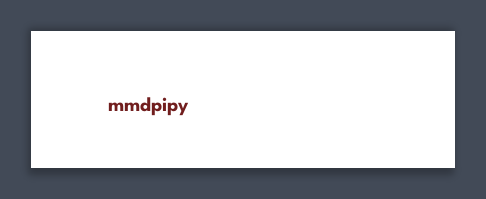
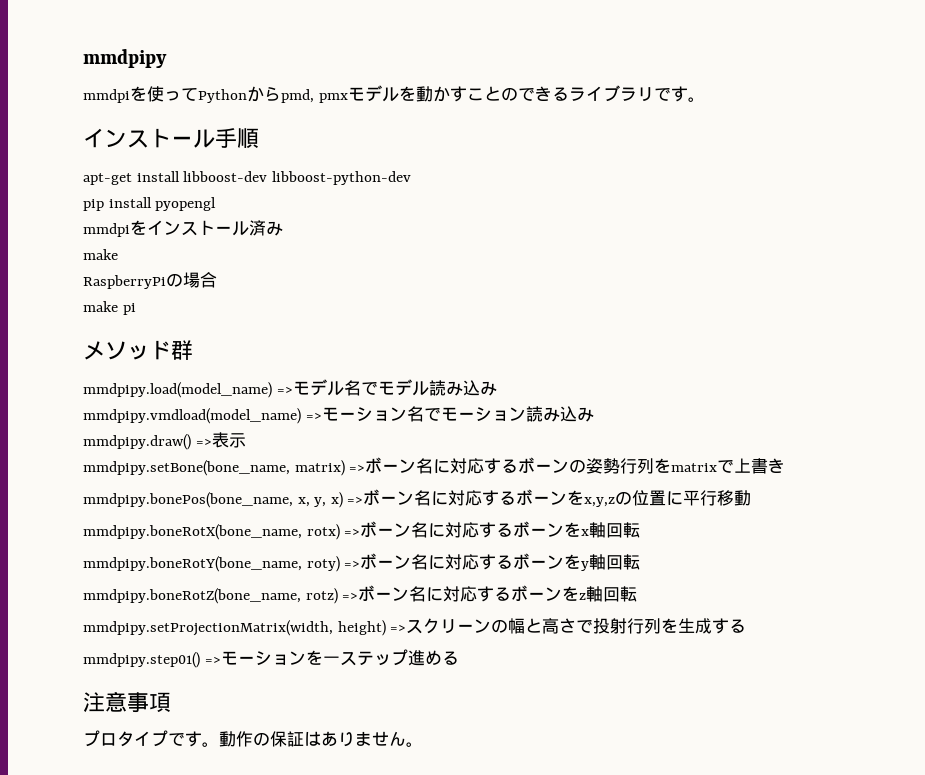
+ mmdpiを使ってPythonからpmd, pmxモデルを動かすことのできるライブラリです。
+ インストール手順
+ apt-get install libboost-dev libboost-python-dev
+ pip install pyopengl
+ mmdpiをインストール済み
+ make
+ RaspberryPiの場合
+ make pi
+ メソッド群
+ mmdpipy.load(model_name) =>モデル名でモデル読み込み
+ mmdpipy.vmdload(model_name) =>モーション名でモーション読み込み
+ mmdpipy.draw() =>表示
+ mmdpipy.setBone(bone_name, matrix) =>ボーン名に対応するボーンの姿勢行列をmatrixで上書き
+ mmdpipy.bonePos(bone_name, x, y, x) =>ボーン名に対応するボーンをx,y,zの位置に平行移動
+ mmdpipy.boneRotX(bone_name, rotx) =>ボーン名に対応するボーンをx軸回転
+ mmdpipy.boneRotY(bone_name, roty) =>ボーン名に対応するボーンをy軸回転
+ mmdpipy.boneRotZ(bone_name, rotz) =>ボーン名に対応するボーンをz軸回転
+ mmdpipy.setProjectionMatrix(width, height) =>スクリーンの幅と高さで投射行列を生成する
+ mmdpipy.step01() =>モーションを一ステップ進める
+ 注意事項
+ プロタイプです。動作の保証はありません。

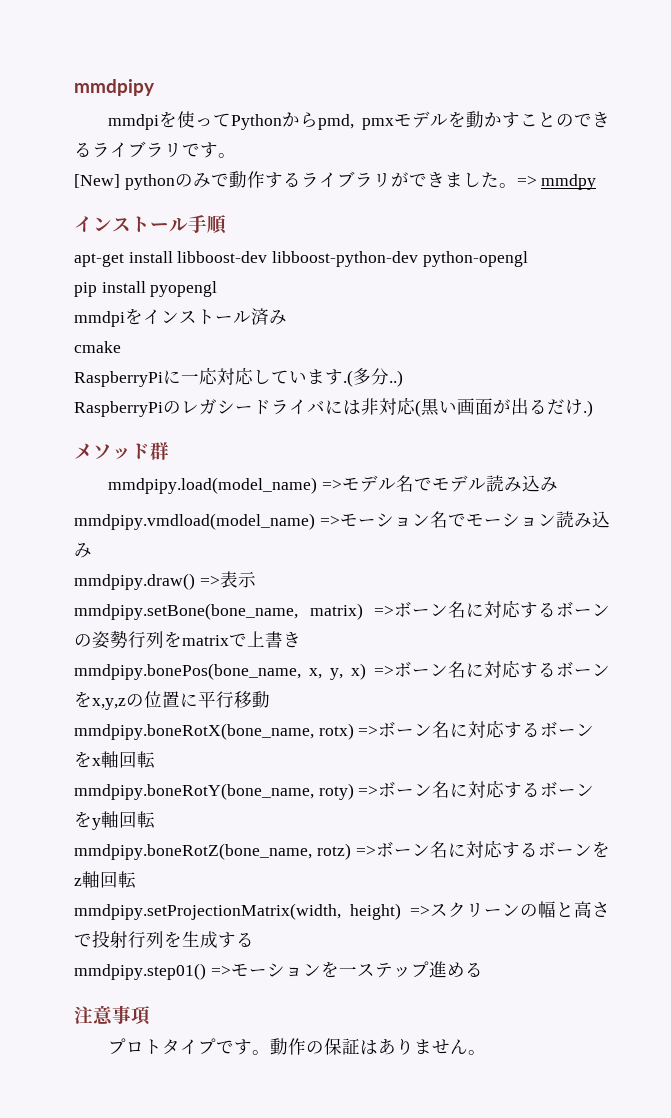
+ [New] pythonのみで動作するライブラリができました。=> mmdpy
- apt-get install libboost-dev libboost-python-dev
+ apt-get install libboost-dev libboost-python-dev python-opengl
  mmdpiをインストール済み
- make
- RaspberryPiの場合
- make pi
+ cmake
+ RaspberryPiに一応対応しています.(多分..)
+ RaspberryPiのレガシードライバには非対応(黒い画面が出るだけ.)
- プロタイプです。
+ プロトタイプです。

